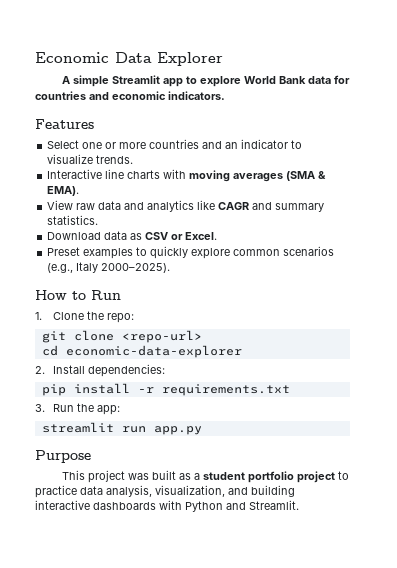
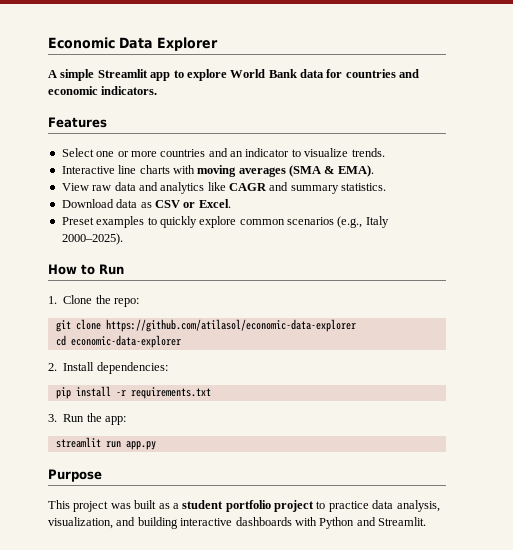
- git clone <repo-url>
+ git clone https://github.com/atilasol/economic-data-explorer

